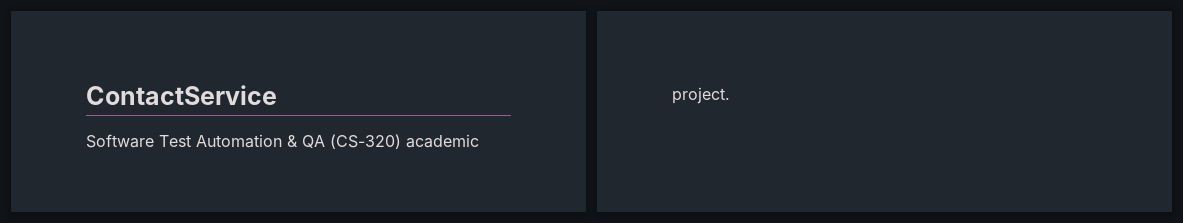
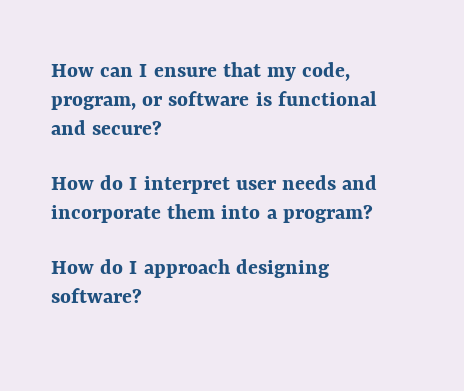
- ContactService
- Software Test Automation & QA (CS-320) academic project.
+ How can I ensure that my code, program, or software is functional and secure?
+ How do I interpret user needs and incorporate them into a program?
+ How do I approach designing software?

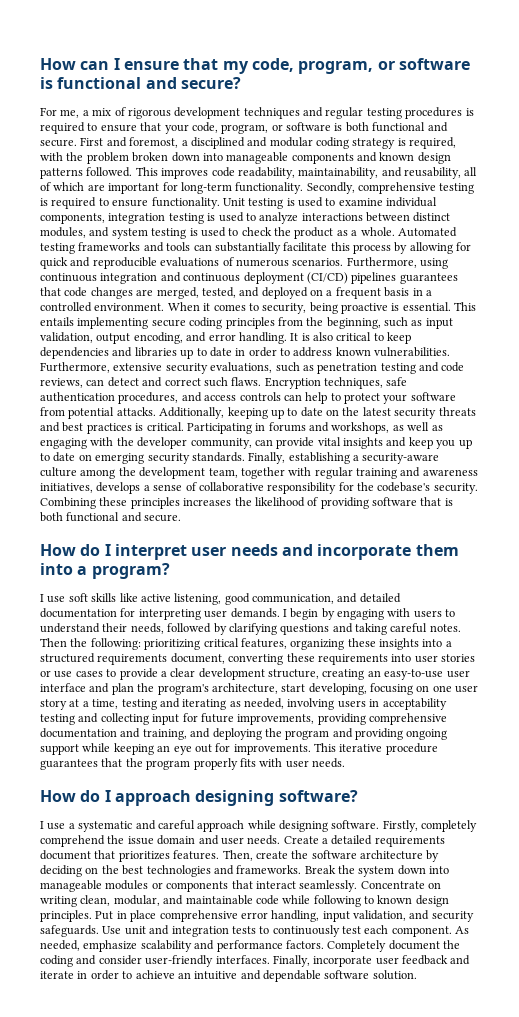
+ For me, a mix of rigorous development techniques and regular testing procedures is required to ensure that your code, program, or software is both functional and secure. First and foremost, a disciplined and modular coding strategy is required, with the problem broken down into manageable components and known design patterns followed. This improves code readability, maintainability, and reusability, all of which are important for long-term functionality. Secondly, comprehensive testing is required to ensure functionality. Unit testing is used to examine individual components, integration testing is used to analyze interactions between distinct modules, and system testing is used to check the product as a whole. Automated testing frameworks and tools can substantially facilitate this process by allowing for quick and reproducible evaluations of numerous scenarios. Furthermore, using continuous integration and continuous deployment (CI/CD) pipelines guarantees that code changes are merged, tested, and deployed on a frequent basis in a controlled environment. When it comes to security, being proactive is essential. This entails implementing secure coding principles from the beginning, such as input validation, output encoding, and error handling. It is also critical to keep dependencies and libraries up to date in order to address known vulnerabilities. Furthermore, extensive security evaluations, such as penetration testing and code reviews, can detect and correct such flaws. Encryption techniques, safe authentication procedures, and access controls can help to protect your software from potential attacks. Additionally, keeping up to date on the latest security threats and best practices is critical. Participating in forums and workshops, as well as engaging with the developer community, can provide vital insights and keep you up to date on emerging security standards. Finally, establishing a security-aware culture among the development team, together with regular training and awareness initiatives, develops a sense of collaborative responsibility for the codebase's security. Combining these principles increases the likelihood of providing software that is both functional and secure.
+ I use soft skills like active listening, good communication, and detailed documentation for interpreting user demands. I begin by engaging with users to understand their needs, followed by clarifying questions and taking careful notes. Then the following: prioritizing critical features, organizing these insights into a structured requirements document, converting these requirements into user stories or use cases to provide a clear development structure, creating an easy-to-use user interface and plan the program's architecture, start developing, focusing on one user story at a time, testing and iterating as needed, involving users in acceptability testing and collecting input for future improvements, providing comprehensive documentation and training, and deploying the program and providing ongoing support while keeping an eye out for improvements. This iterative procedure guarantees that the program properly fits with user needs.
+ I use a systematic and careful approach while designing software. Firstly, completely comprehend the issue domain and user needs. Create a detailed requirements document that prioritizes features. Then, create the software architecture by deciding on the best technologies and frameworks. Break the system down into manageable modules or components that interact seamlessly. Concentrate on writing clean, modular, and maintainable code while following to known design principles. Put in place comprehensive error handling, input validation, and security safeguards. Use unit and integration tests to continuously test each component. As needed, emphasize scalability and performance factors. Completely document the coding and consider user-friendly interfaces. Finally, incorporate user feedback and iterate in order to achieve an intuitive and dependable software solution.

